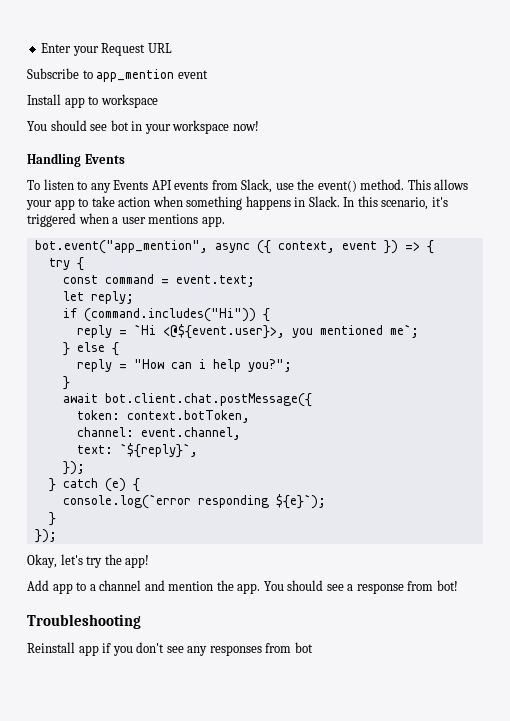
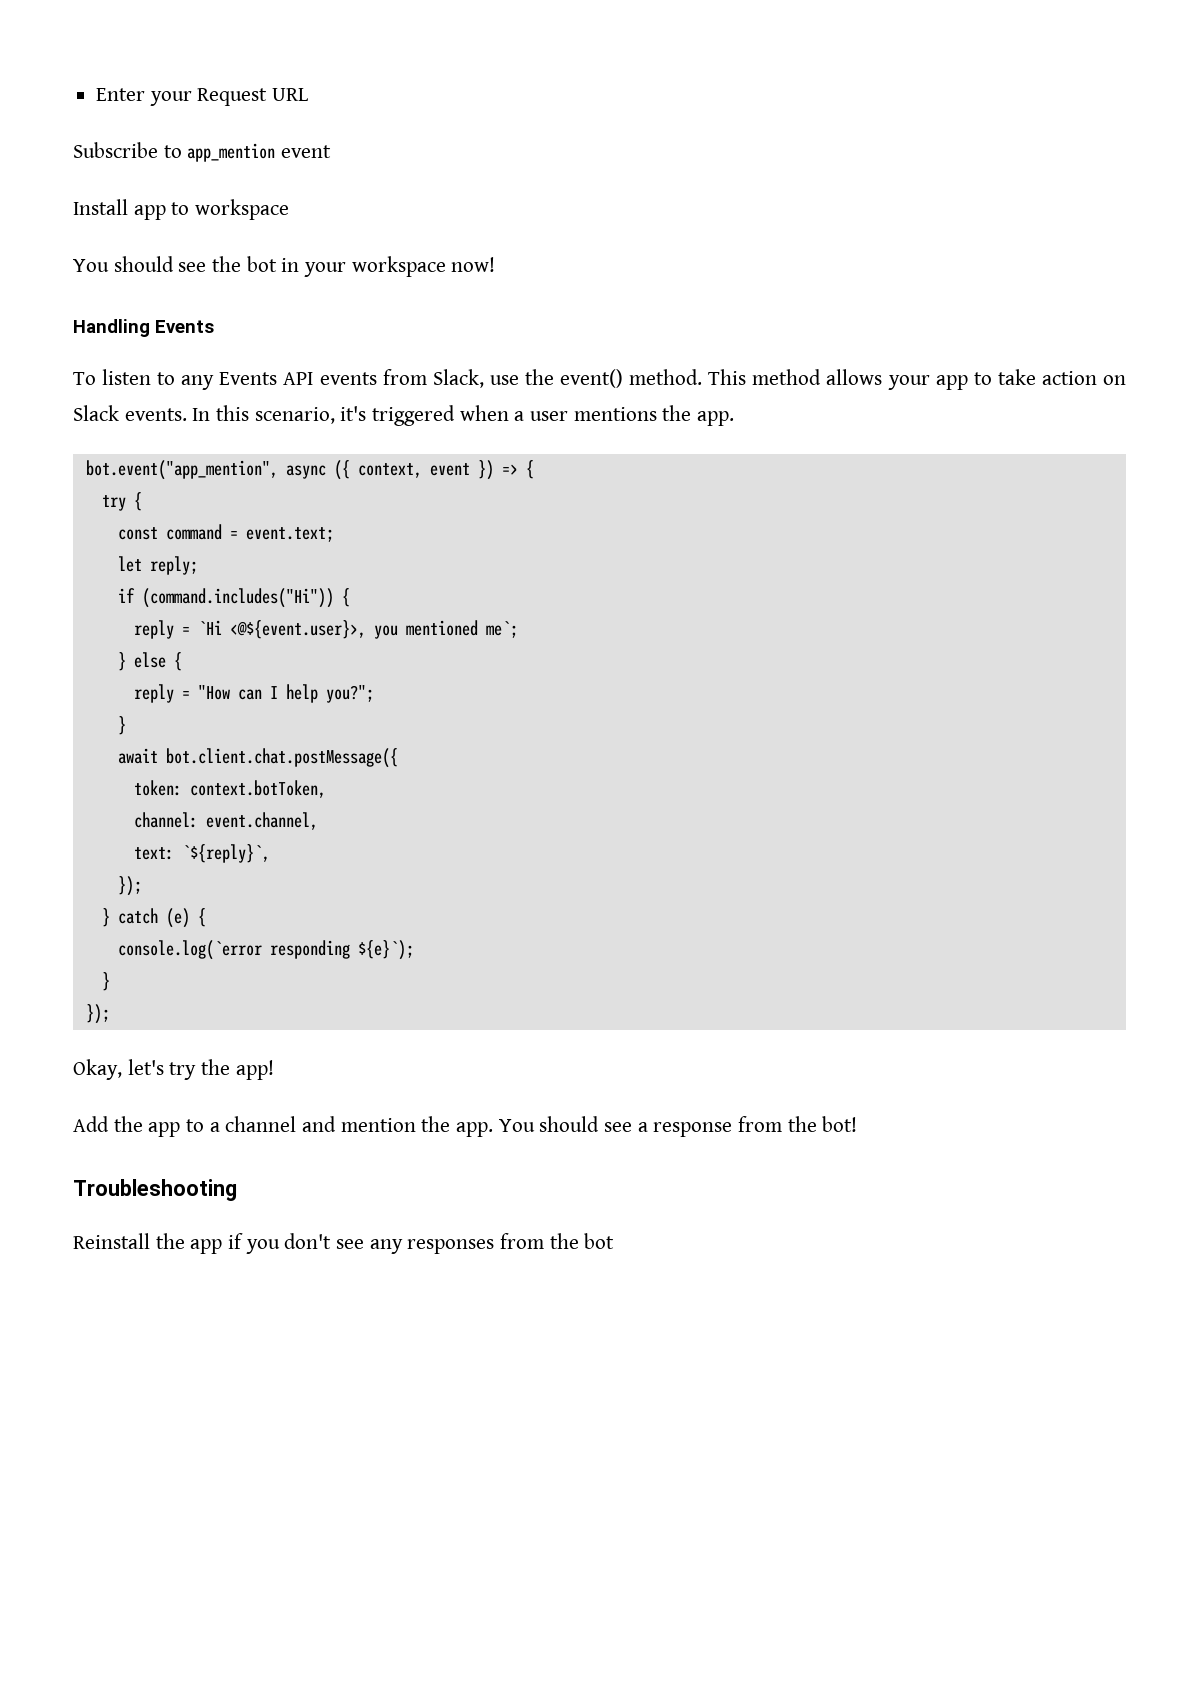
- You should see bot in your workspace now!
+ You should see the bot in your workspace now!
- This allows your app to take action when something happens in Slack.
+ This method allows your app to take action on Slack events.
- In this scenario, it's triggered when a user mentions app.
+ In this scenario, it's triggered when a user mentions the app.
- reply = "How can i help you?";
+ reply = "How can I help you?";
- Add app to a channel and mention the app.
+ Add the app to a channel and mention the app.
- You should see a response from bot!
+ You should see a response from the bot!
- Reinstall app if you don't see any responses from bot
+ Reinstall the app if you don't see any responses from the bot

